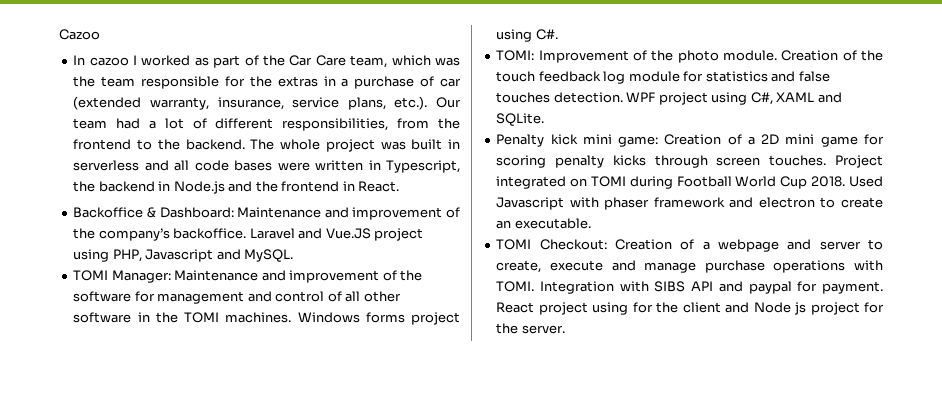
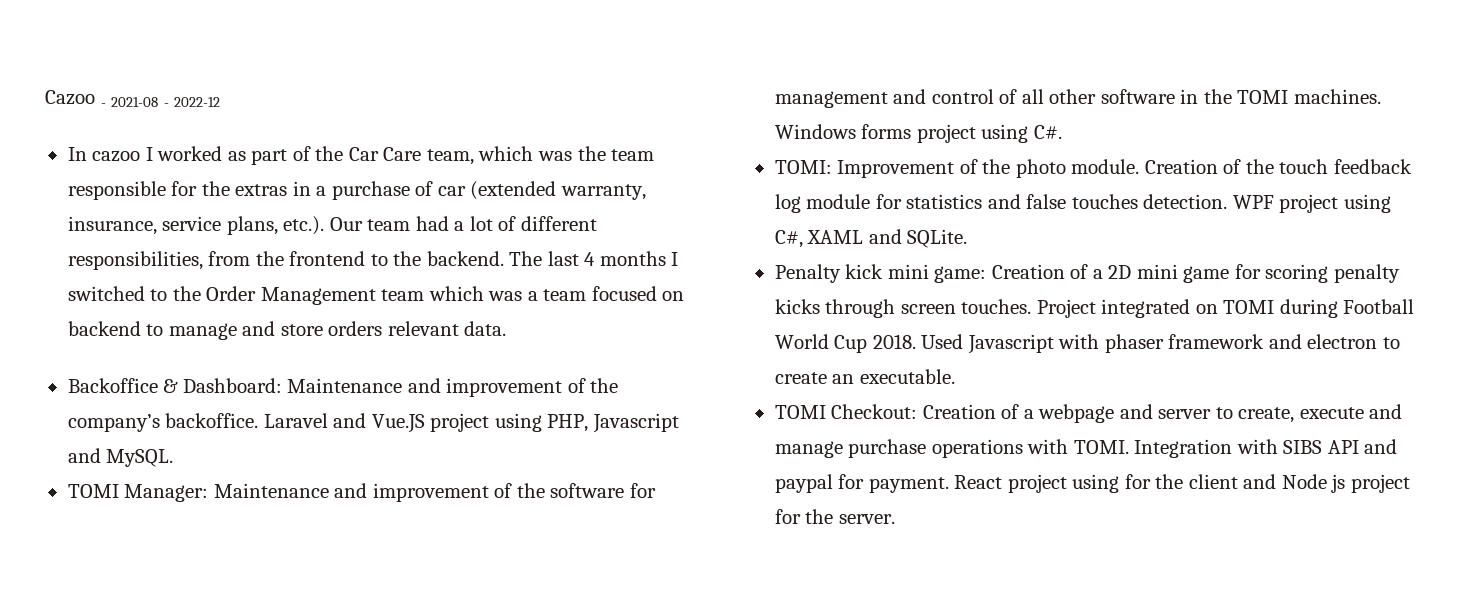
- Cazoo
+ Cazoo - 2021-08 - 2022-12
- The whole project was built in serverless and all code bases were written in Typescript, the backend in Node.js and the frontend in React.
+ The last 4 months I switched to the Order Management team which was a team focused on backend to manage and store orders relevant data.

